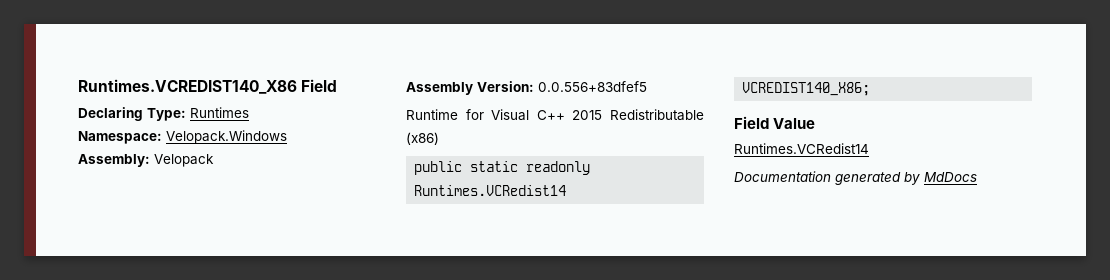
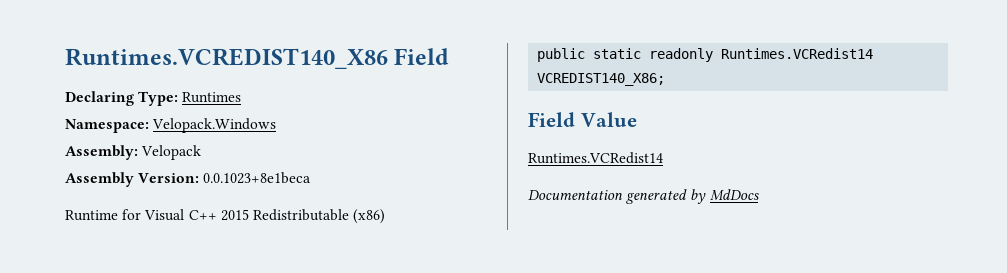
- Assembly Version: 0.0.556+83dfef5
+ Assembly Version: 0.0.1023+8e1beca

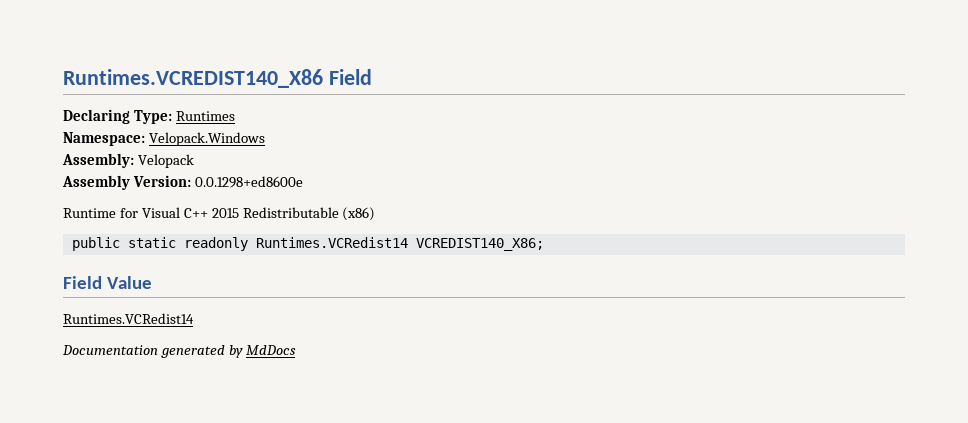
- Assembly Version: 0.0.1023+8e1beca
+ Assembly Version: 0.0.1298+ed8600e

